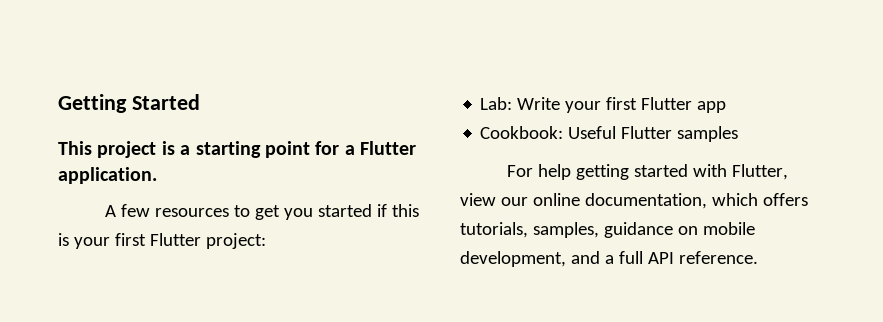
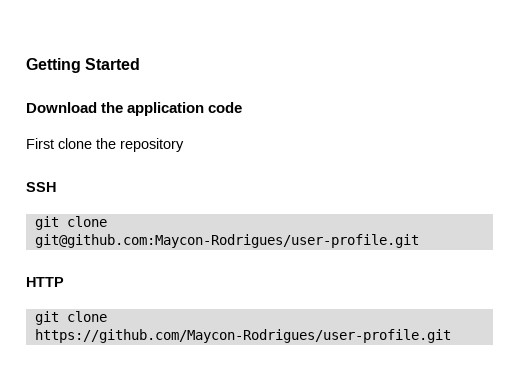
- This project is a starting point for a Flutter application.
- A few resources to get you started if this is your first Flutter project:
- Lab: Write your first Flutter app
- Cookbook: Useful Flutter samples
- For help getting started with Flutter, view our online documentation, which offers tutorials, samples, guidance on mobile development, and a full API reference.
+ Download the application code
+ First clone the repository
+ SSH
+ git clone git@github.com:Maycon-Rodrigues/user-profile.git
+ HTTP
+ git clone https://github.com/Maycon-Rodrigues/user-profile.git

